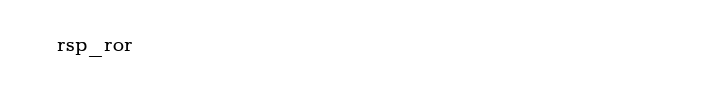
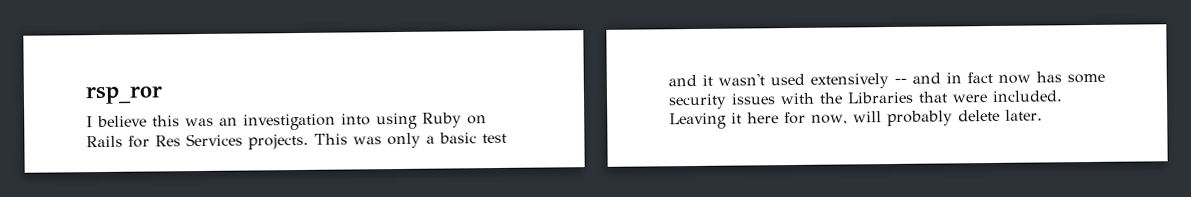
+ I believe this was an investigation into using Ruby on Rails for Res Services projects. This was only a basic test and it wasn't used extensively -- and in fact now has some security issues with the Libraries that were included. Leaving it here for now, will probably delete later.

